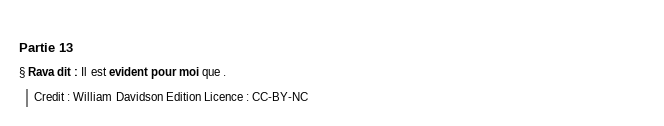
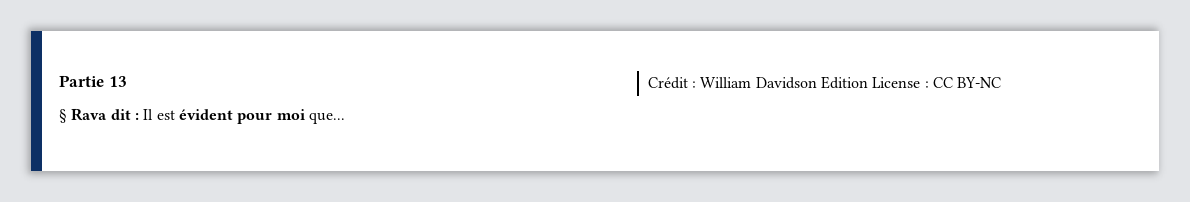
- § Rava dit : Il est evident pour moi que .
- Credit : William Davidson Edition Licence : CC-BY-NC
+ § Rava dit : Il est évident pour moi que...
+ Crédit : William Davidson Edition License : CC BY-NC

